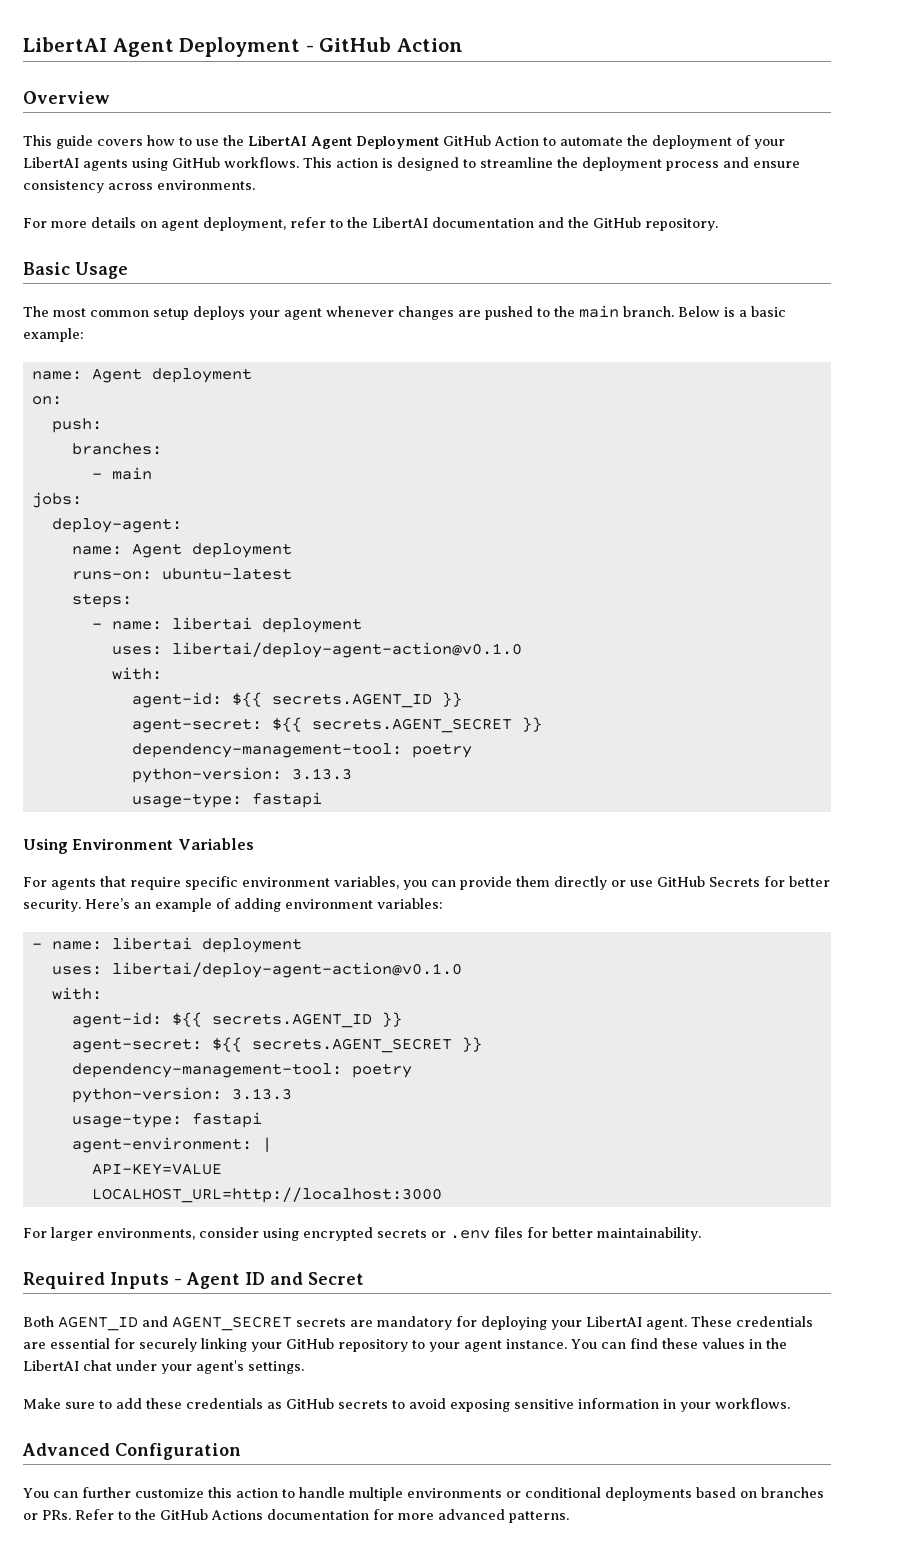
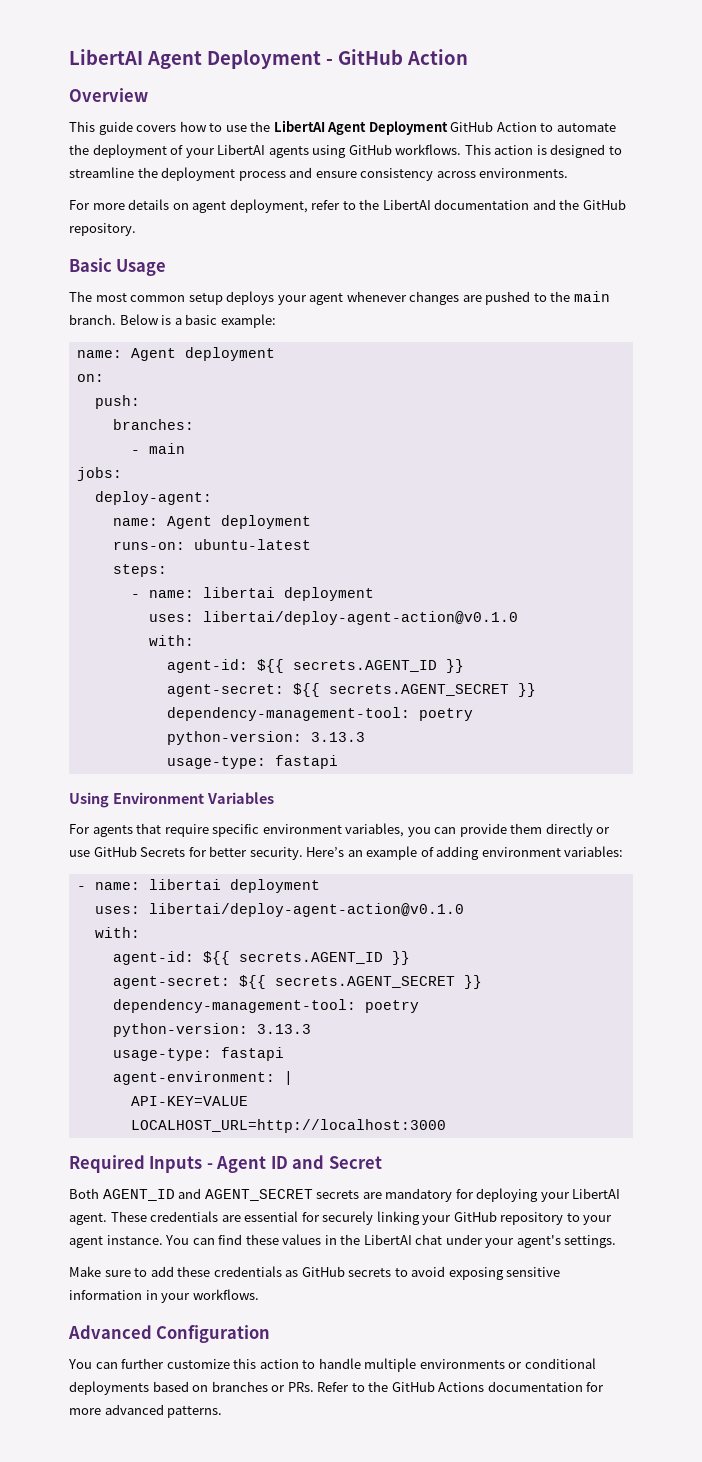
- For larger environments, consider using encrypted secrets or .env files for better maintainability.

